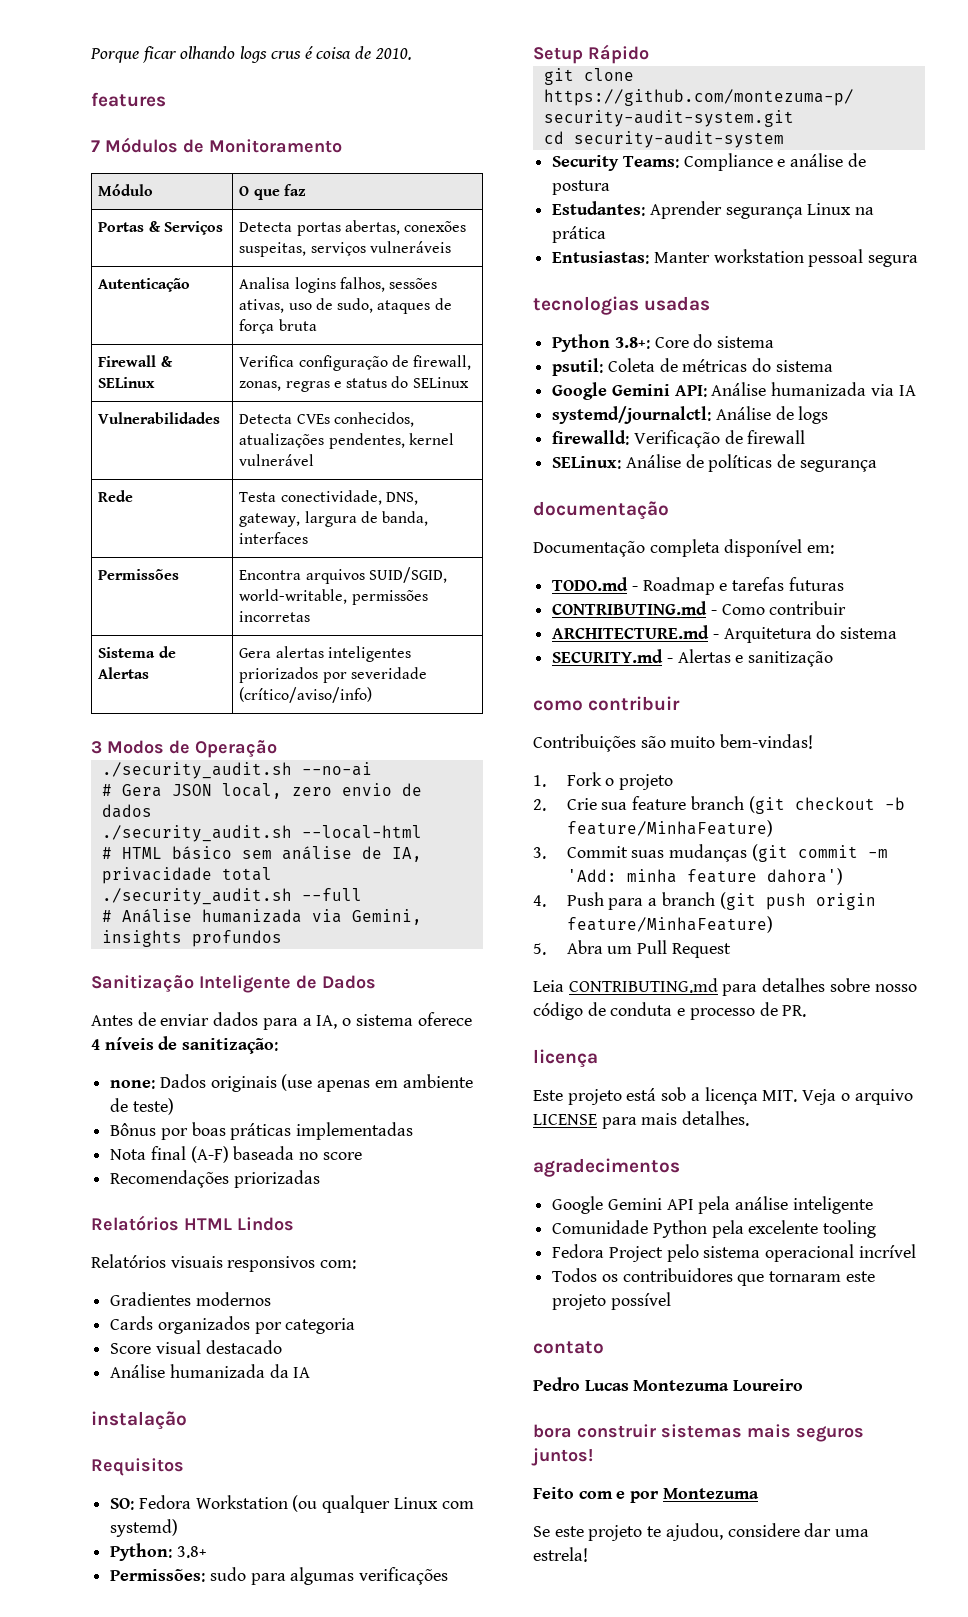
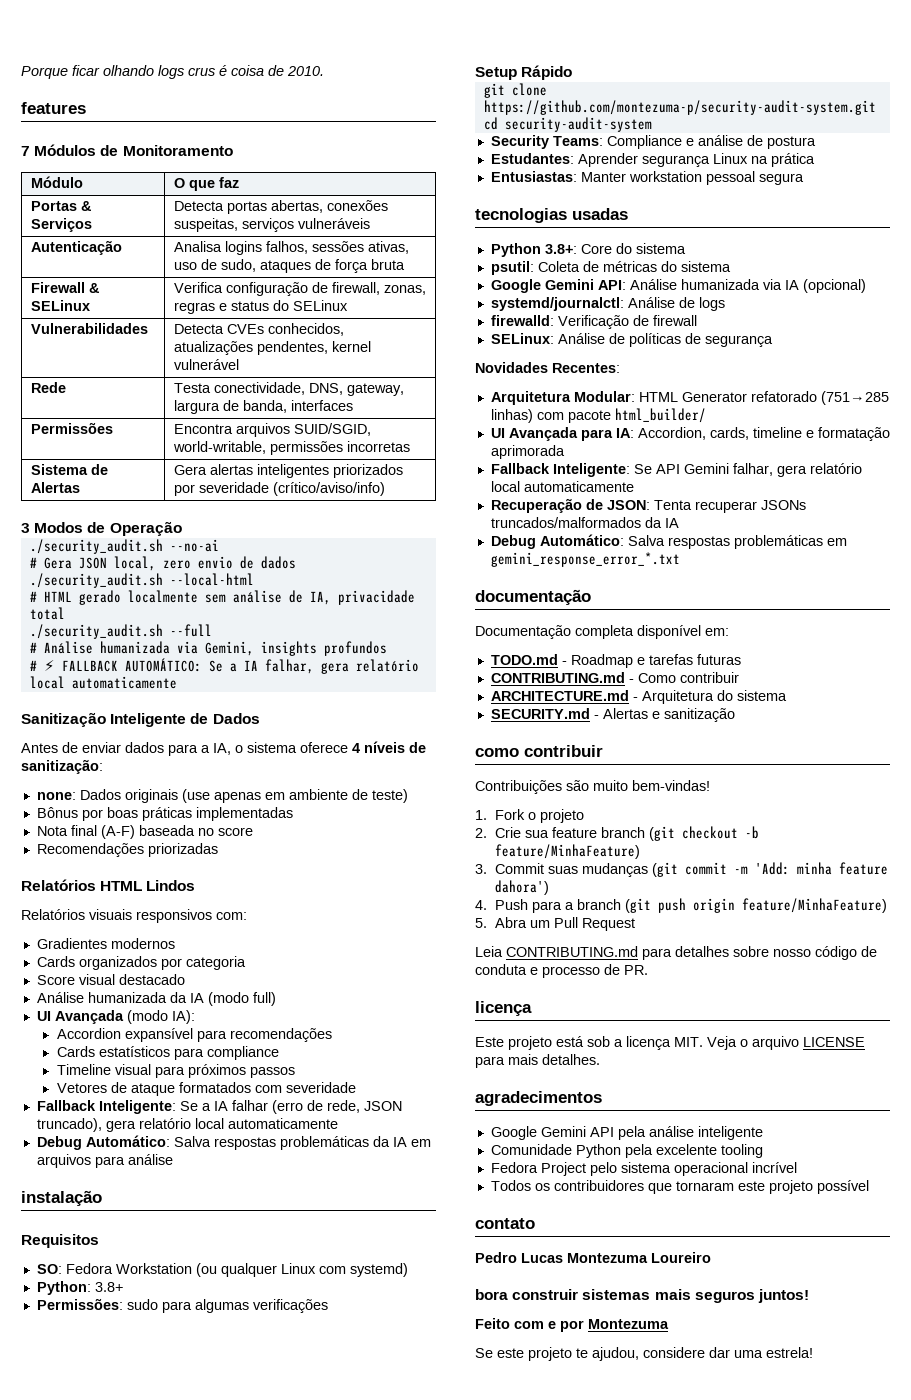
- # HTML básico sem análise de IA, privacidade total
+ # HTML gerado localmente sem análise de IA, privacidade total
+ # ⚡ FALLBACK AUTOMÁTICO: Se a IA falhar, gera relatório local automaticamente
- Análise humanizada da IA
+ Análise humanizada da IA (modo full)
+ UI Avançada (modo IA):
+ Accordion expansível para recomendações
+ Cards estatísticos para compliance
+ Timeline visual para próximos passos
+ Vetores de ataque formatados com severidade
+ Fallback Inteligente: Se a IA falhar (erro de rede, JSON truncado), gera relatório local automaticamente
+ Debug Automático: Salva respostas problemáticas da IA em arquivos para análise
- Google Gemini API: Análise humanizada via IA
+ Google Gemini API: Análise humanizada via IA (opcional)
+ Novidades Recentes:
+ Arquitetura Modular: HTML Generator refatorado (751→285 linhas) com pacote html_builder/
+ UI Avançada para IA: Accordion, cards, timeline e formatação aprimorada
+ Fallback Inteligente: Se API Gemini falhar, gera relatório local automaticamente
+ Recuperação de JSON: Tenta recuperar JSONs truncados/malformados da IA
+ Debug Automático: Salva respostas problemáticas em gemini_response_error_*.txt

